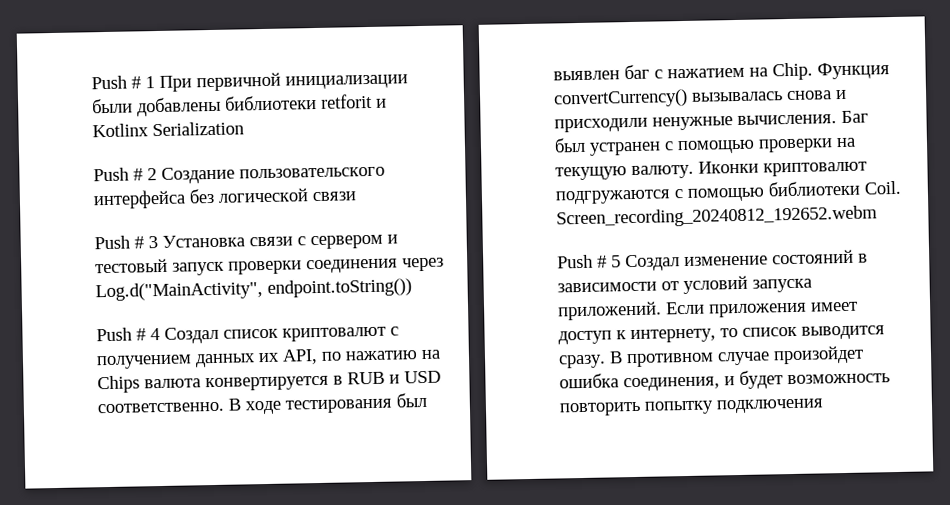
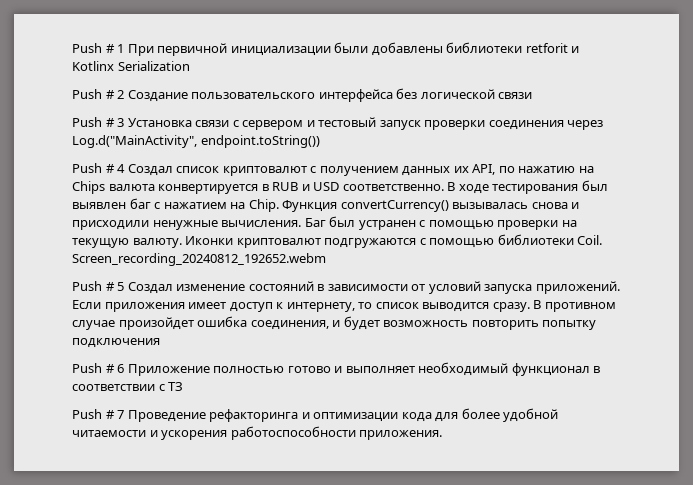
+ Push # 6 Приложение полностью готово и выполняет необходимый функционал в соответствии с ТЗ
+ Push # 7 Проведение рефакторинга и оптимизации кода для более удобной читаемости и ускорения работоспособности приложения.

